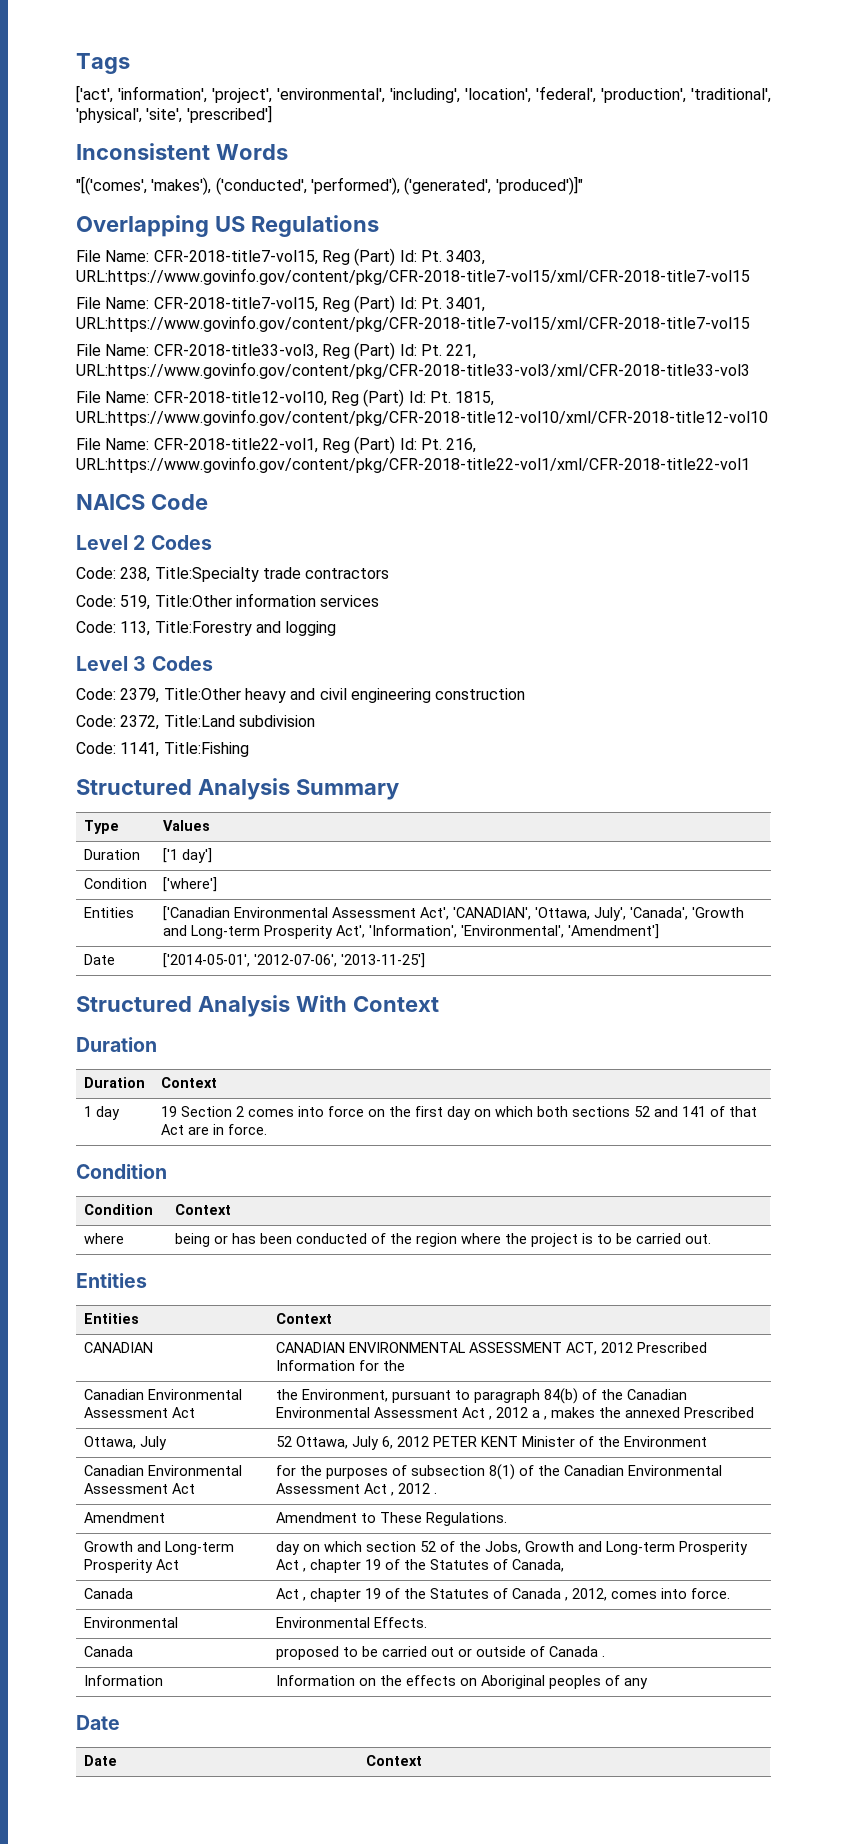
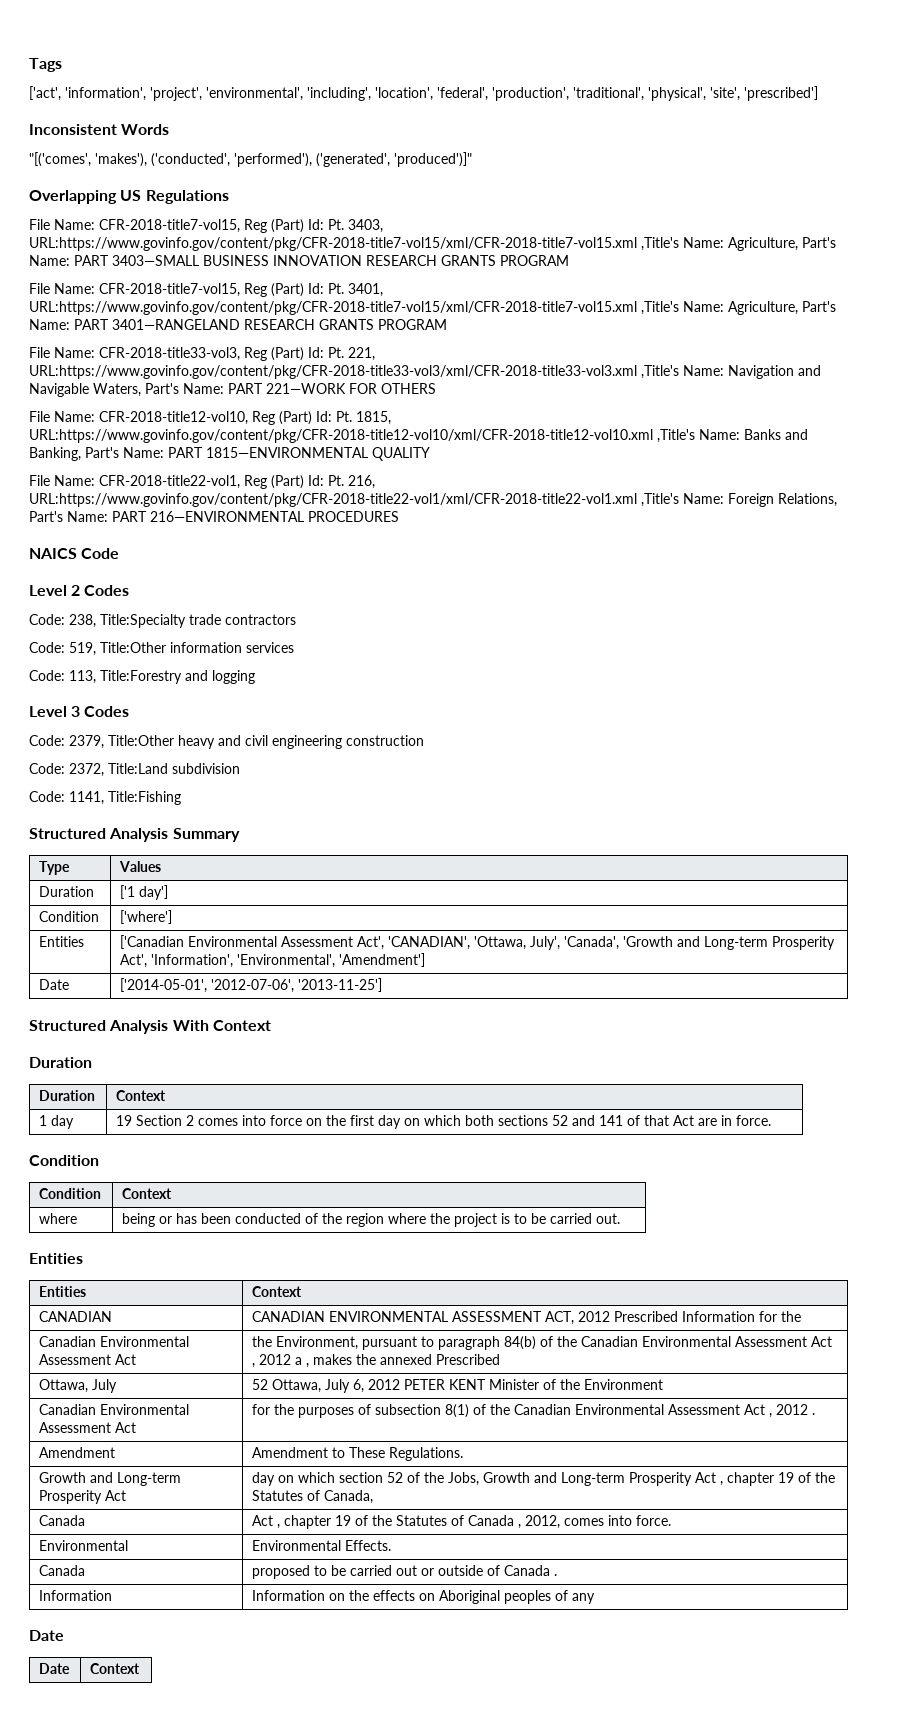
- File Name: CFR-2018-title7-vol15, Reg (Part) Id: Pt. 3403, URL:https://www.govinfo.gov/content/pkg/CFR-2018-title7-vol15/xml/CFR-2018-title7-vol15
+ File Name: CFR-2018-title7-vol15, Reg (Part) Id: Pt. 3403, URL:https://www.govinfo.gov/content/pkg/CFR-2018-title7-vol15/xml/CFR-2018-title7-vol15.xml ,Title's Name: Agriculture, Part's Name: PART 3403—SMALL BUSINESS INNOVATION RESEARCH GRANTS PROGRAM
- File Name: CFR-2018-title7-vol15, Reg (Part) Id: Pt. 3401, URL:https://www.govinfo.gov/content/pkg/CFR-2018-title7-vol15/xml/CFR-2018-title7-vol15
+ File Name: CFR-2018-title7-vol15, Reg (Part) Id: Pt. 3401, URL:https://www.govinfo.gov/content/pkg/CFR-2018-title7-vol15/xml/CFR-2018-title7-vol15.xml ,Title's Name: Agriculture, Part's Name: PART 3401—RANGELAND RESEARCH GRANTS PROGRAM
- File Name: CFR-2018-title33-vol3, Reg (Part) Id: Pt. 221, URL:https://www.govinfo.gov/content/pkg/CFR-2018-title33-vol3/xml/CFR-2018-title33-vol3
+ File Name: CFR-2018-title33-vol3, Reg (Part) Id: Pt. 221, URL:https://www.govinfo.gov/content/pkg/CFR-2018-title33-vol3/xml/CFR-2018-title33-vol3.xml ,Title's Name: Navigation and Navigable Waters, Part's Name: PART 221—WORK FOR OTHERS
- File Name: CFR-2018-title12-vol10, Reg (Part) Id: Pt. 1815, URL:https://www.govinfo.gov/content/pkg/CFR-2018-title12-vol10/xml/CFR-2018-title12-vol10
+ File Name: CFR-2018-title12-vol10, Reg (Part) Id: Pt. 1815, URL:https://www.govinfo.gov/content/pkg/CFR-2018-title12-vol10/xml/CFR-2018-title12-vol10.xml ,Title's Name: Banks and Banking, Part's Name: PART 1815—ENVIRONMENTAL QUALITY
- File Name: CFR-2018-title22-vol1, Reg (Part) Id: Pt. 216, URL:https://www.govinfo.gov/content/pkg/CFR-2018-title22-vol1/xml/CFR-2018-title22-vol1
+ File Name: CFR-2018-title22-vol1, Reg (Part) Id: Pt. 216, URL:https://www.govinfo.gov/content/pkg/CFR-2018-title22-vol1/xml/CFR-2018-title22-vol1.xml ,Title's Name: Foreign Relations, Part's Name: PART 216—ENVIRONMENTAL PROCEDURES

